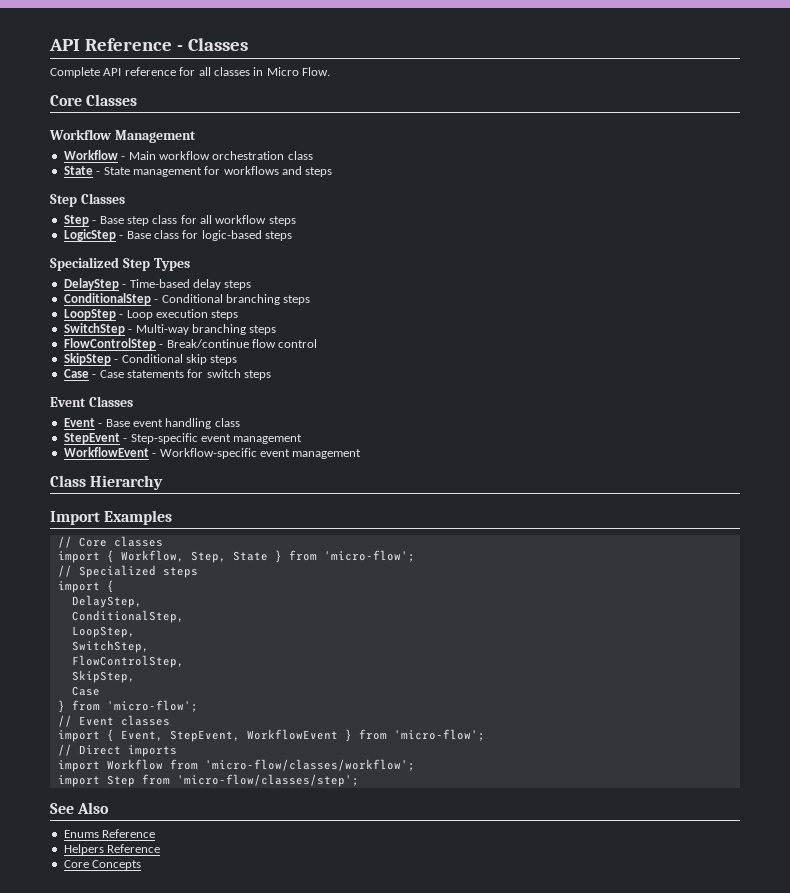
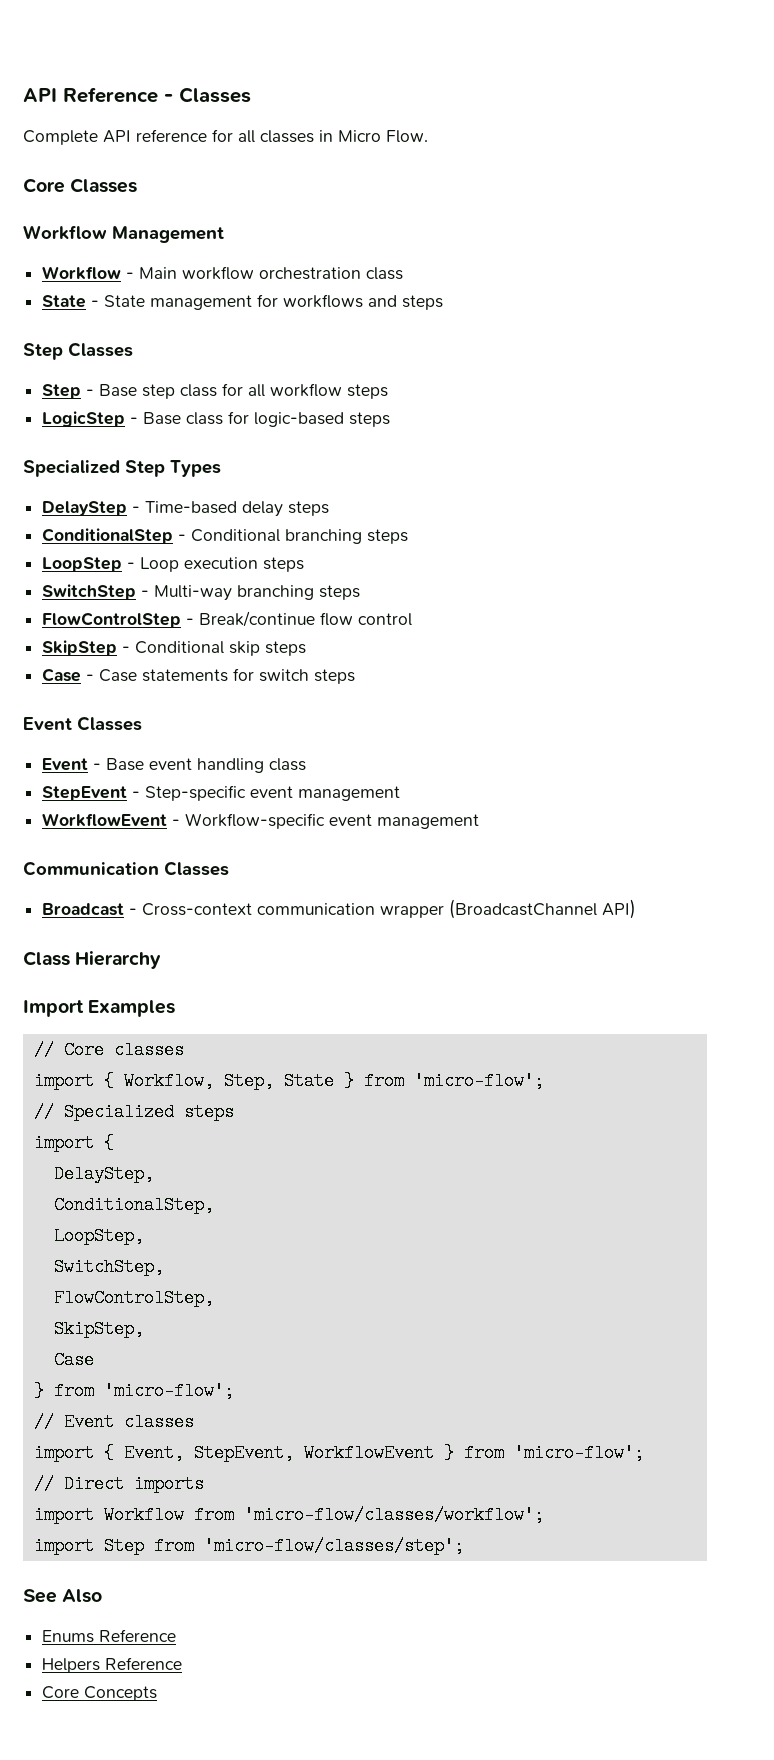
+ Communication Classes
+ Broadcast - Cross-context communication wrapper (BroadcastChannel API)

